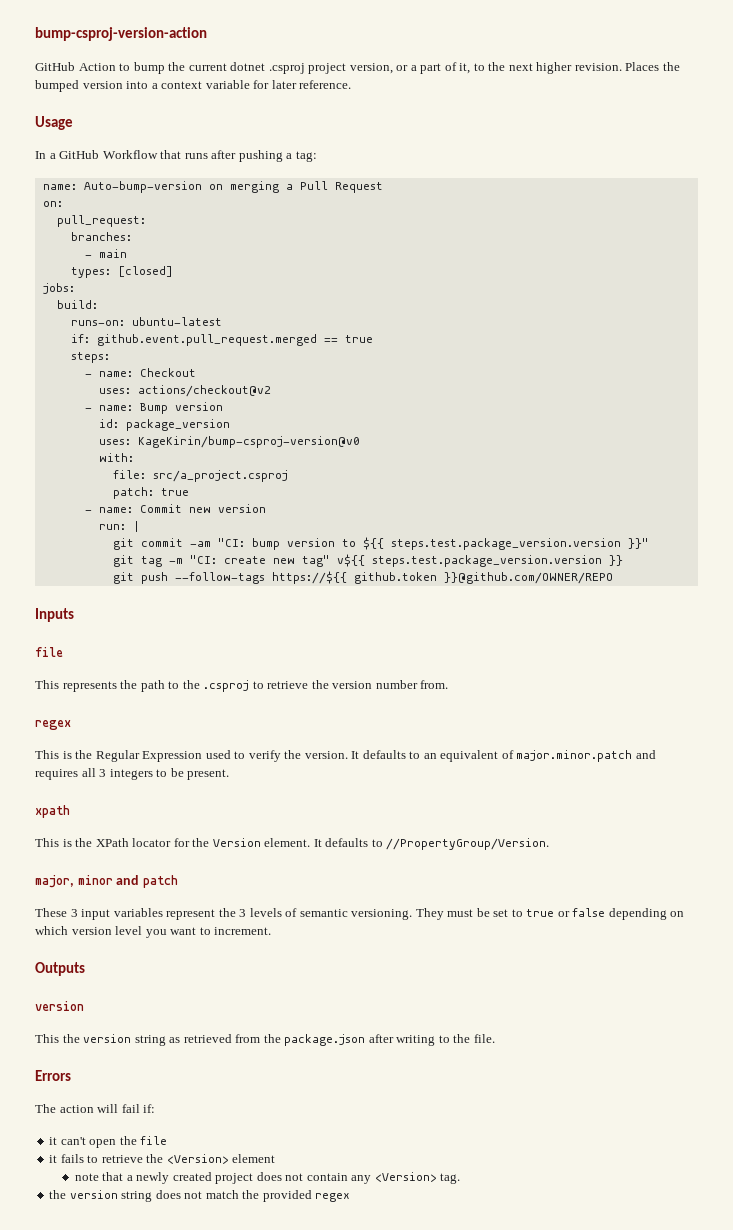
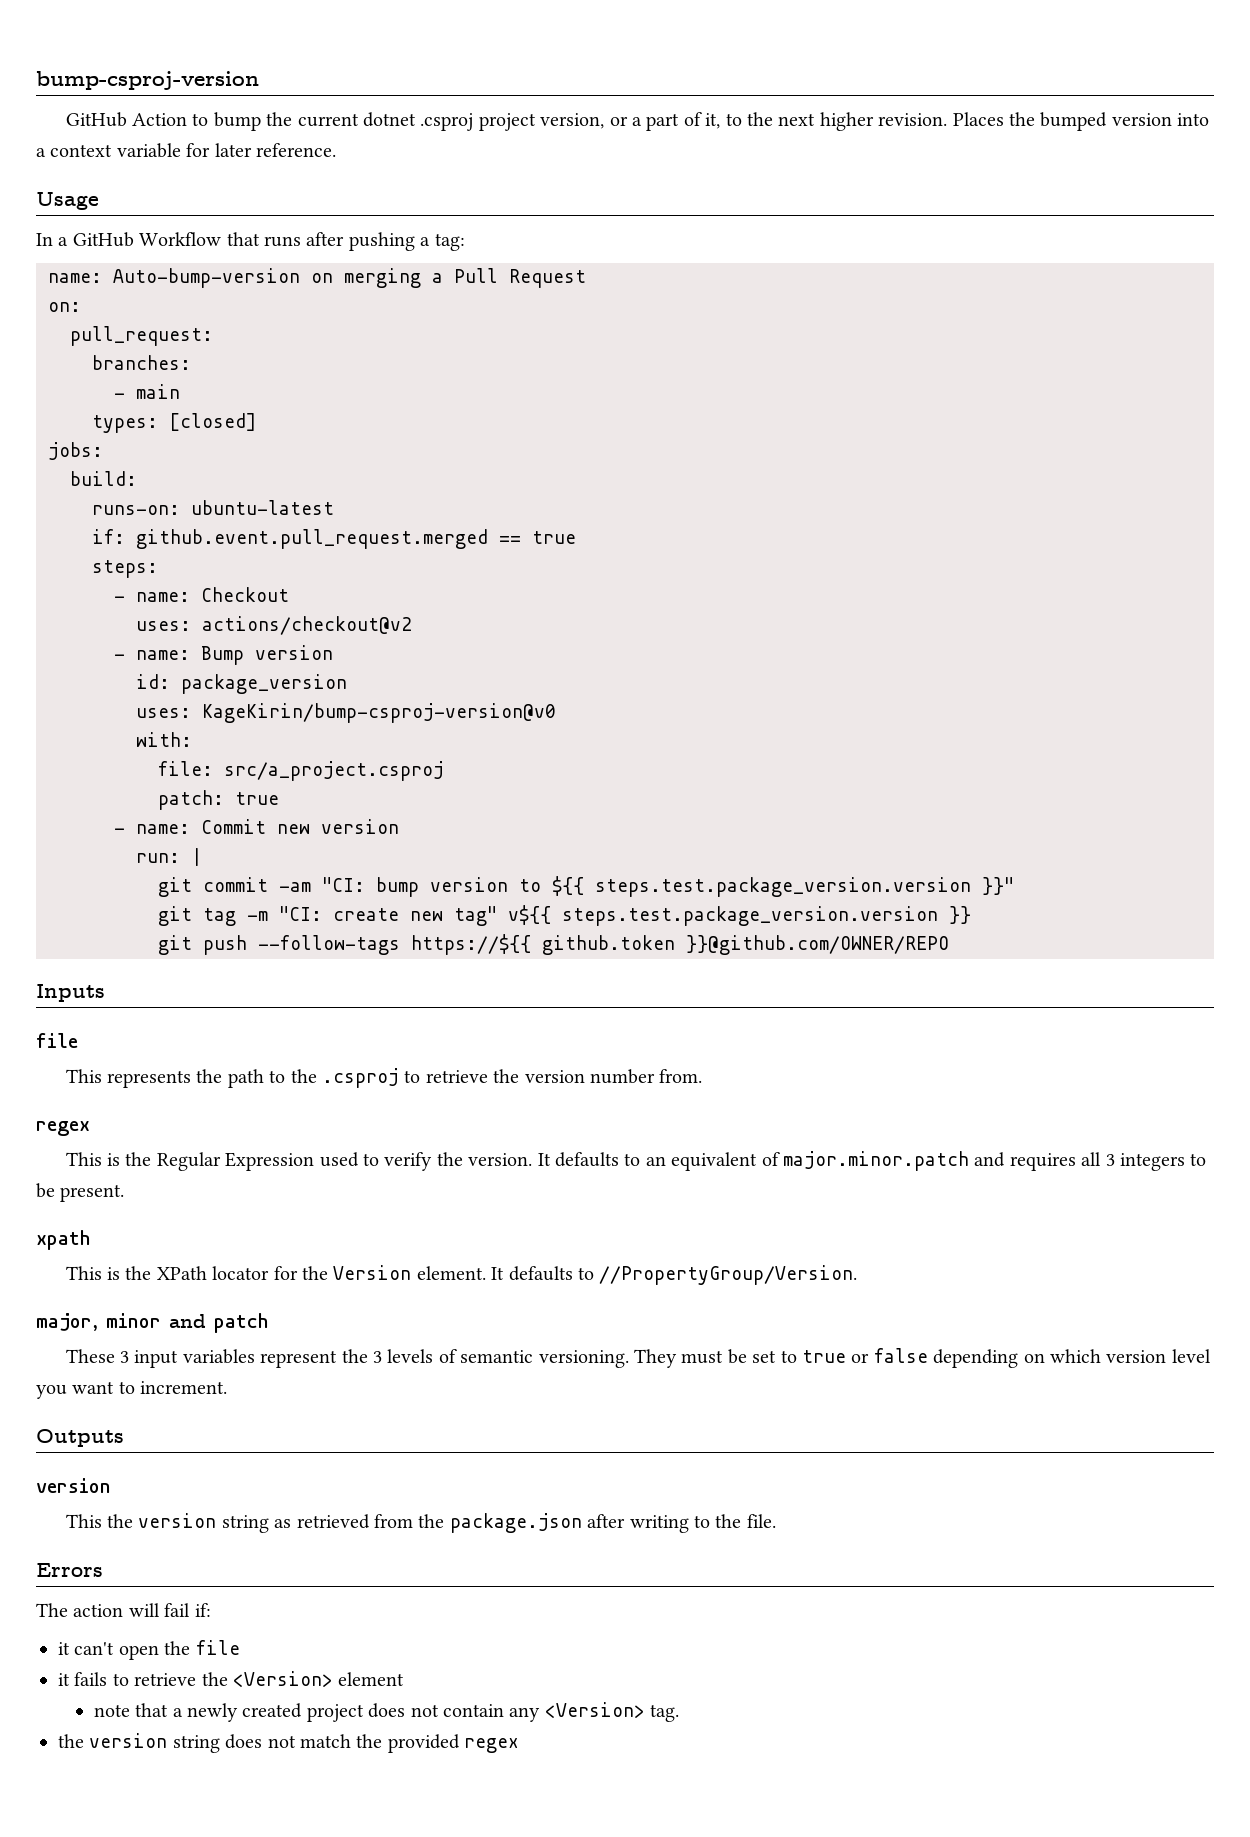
- bump-csproj-version-action
+ bump-csproj-version

